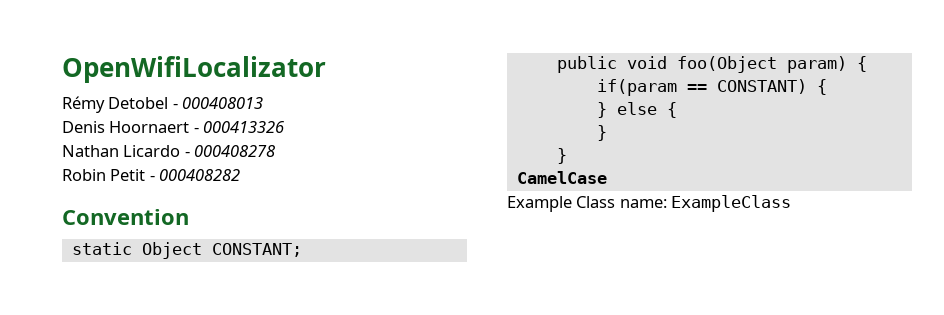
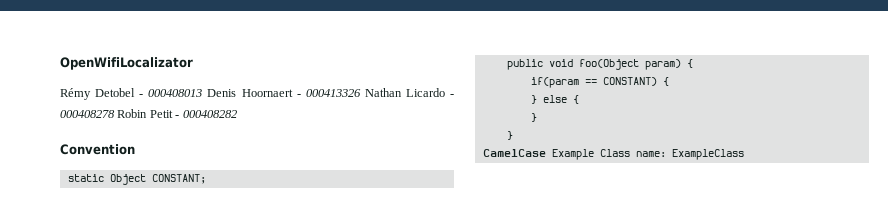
- Rémy Detobel - 000408013
- Denis Hoornaert - 000413326
- Nathan Licardo - 000408278
- Robin Petit - 000408282
+ Rémy Detobel - 000408013 Denis Hoornaert - 000413326 Nathan Licardo - 000408278 Robin Petit - 000408282
- CamelCase
- Example Class name: ExampleClass
+ CamelCase Example Class name: ExampleClass

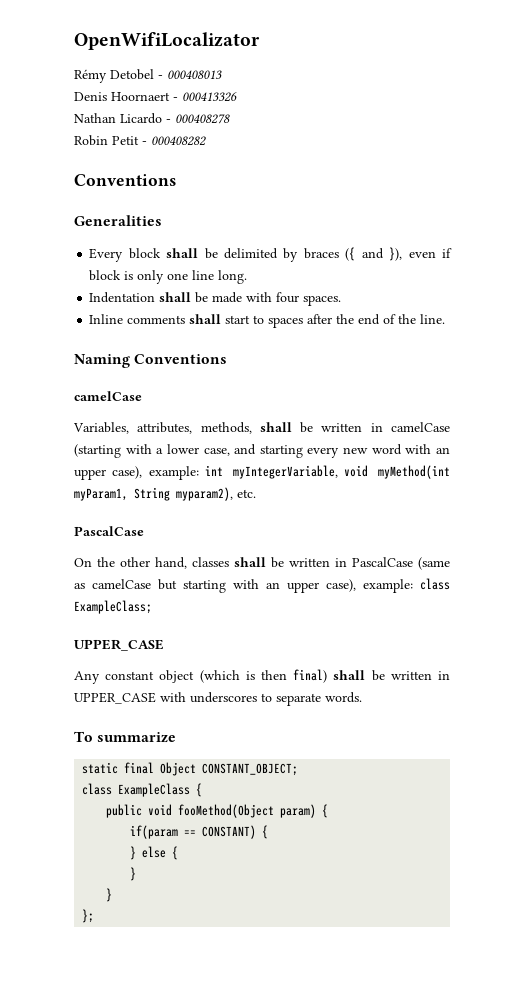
- Rémy Detobel - 000408013 Denis Hoornaert - 000413326 Nathan Licardo - 000408278 Robin Petit - 000408282
- Convention
- static Object CONSTANT;
+ Rémy Detobel - 000408013
+ Denis Hoornaert - 000413326
+ Nathan Licardo - 000408278
+ Robin Petit - 000408282
+ Conventions
+ Generalities
+ Every block shall be delimited by braces ({ and }), even if block is only one line long.
+ Indentation shall be made with four spaces.
+ Inline comments shall start to spaces after the end of the line.
+ Naming Conventions
+ camelCase
+ Variables, attributes, methods, shall be written in camelCase (starting with a lower case, and starting every new word with an upper case), example: int myIntegerVariable, void myMethod(int myParam1, String myparam2), etc.
+ PascalCase
+ On the other hand, classes shall be written in PascalCase (same as camelCase but starting with an upper case), example: class ExampleClass;
+ UPPER_CASE
+ Any constant object (which is then final) shall be written in UPPER_CASE with underscores to separate words.
+ To summarize
+ static final Object CONSTANT_OBJECT;
+ class ExampleClass {
- public void foo(Object param) {
+ public void fooMethod(Object param) {
- CamelCase Example Class name: ExampleClass
+ };

